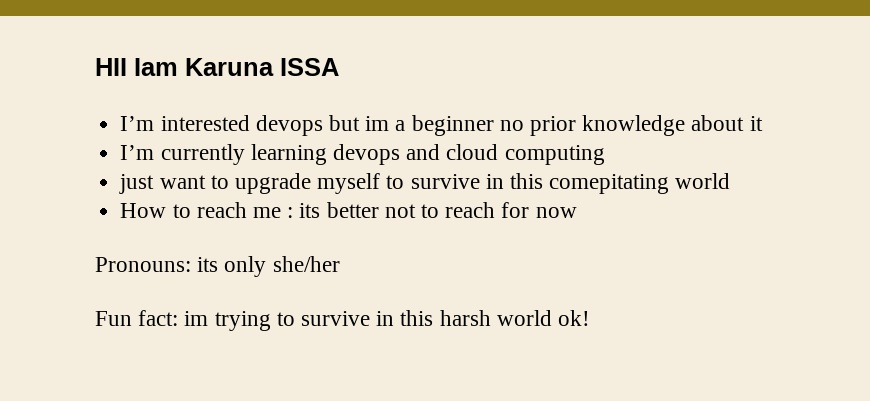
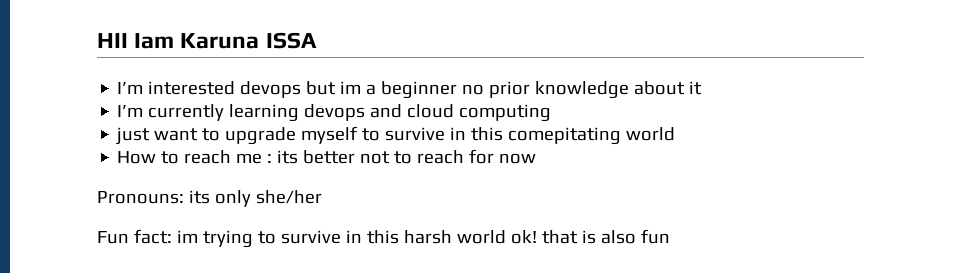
- Fun fact: im trying to survive in this harsh world ok!
+ Fun fact: im trying to survive in this harsh world ok! that is also fun

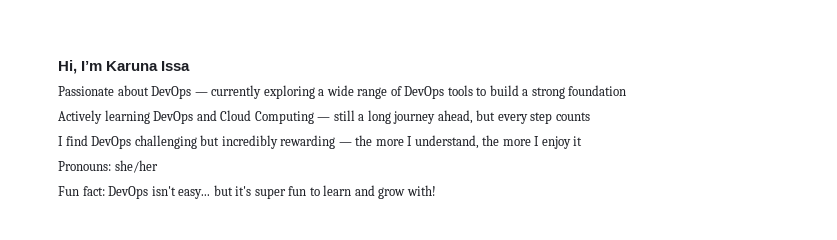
- HII Iam Karuna ISSA
- I’m interested devops but im a beginner no prior knowledge about it
- I’m currently learning devops and cloud computing
- just want to upgrade myself to survive in this comepitating world
- How to reach me : its better not to reach for now
+ Hi, I’m Karuna Issa
+ Passionate about DevOps — currently exploring a wide range of DevOps tools to build a strong foundation
+ Actively learning DevOps and Cloud Computing — still a long journey ahead, but every step counts
+ I find DevOps challenging but incredibly rewarding — the more I understand, the more I enjoy it
- Pronouns: its only she/her
+ Pronouns: she/her
- Fun fact: im trying to survive in this harsh world ok! that is also fun
+ Fun fact: DevOps isn't easy... but it's super fun to learn and grow with!

